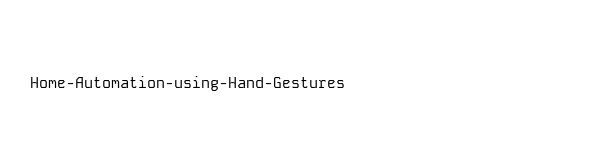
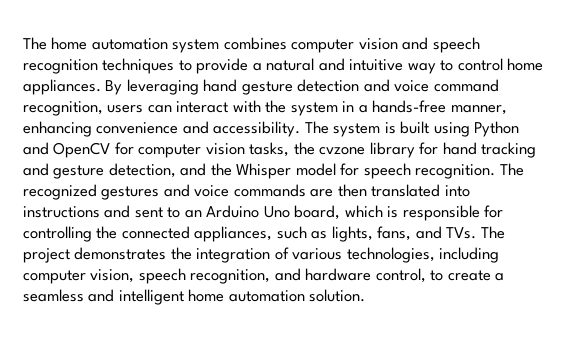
- Home-Automation-using-Hand-Gestures
+ The home automation system combines computer vision and speech recognition techniques to provide a natural and intuitive way to control home appliances. By leveraging hand gesture detection and voice command recognition, users can interact with the system in a hands-free manner, enhancing convenience and accessibility. The system is built using Python and OpenCV for computer vision tasks, the cvzone library for hand tracking and gesture detection, and the Whisper model for speech recognition. The recognized gestures and voice commands are then translated into instructions and sent to an Arduino Uno board, which is responsible for controlling the connected appliances, such as lights, fans, and TVs. The project demonstrates the integration of various technologies, including computer vision, speech recognition, and hardware control, to create a seamless and intelligent home automation solution.

